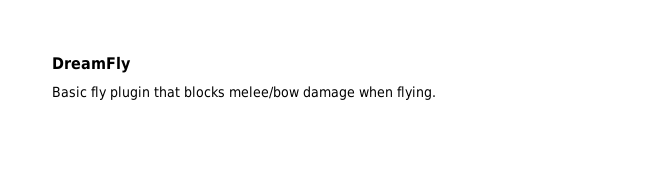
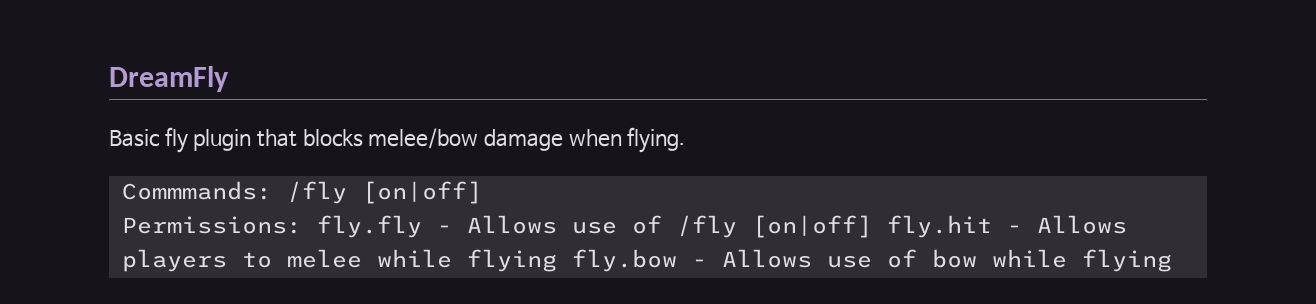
+ Commmands: /fly [on|off]
+ Permissions: fly.fly - Allows use of /fly [on|off] fly.hit - Allows players to melee while flying fly.bow - Allows use of bow while flying

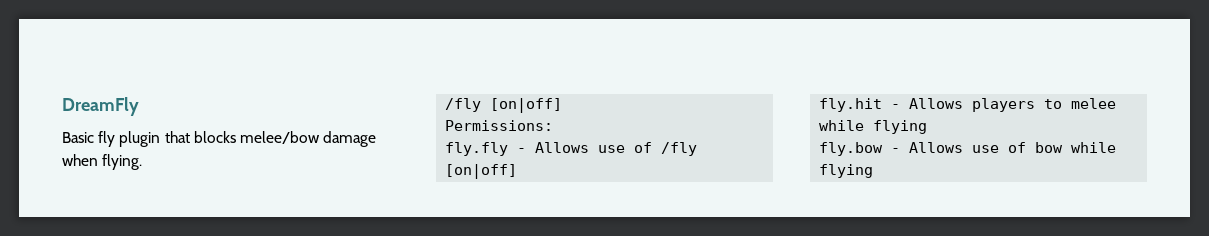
  Basic fly plugin that blocks melee/bow damage when flying.
- Commmands: /fly [on|off]
+ /fly [on|off]
- Permissions: fly.fly - Allows use of /fly [on|off] fly.hit - Allows players to melee while flying fly.bow - Allows use of bow while flying
+ Permissions:
+ fly.fly - Allows use of /fly [on|off]
+ fly.hit - Allows players to melee while flying
+ fly.bow - Allows use of bow while flying

